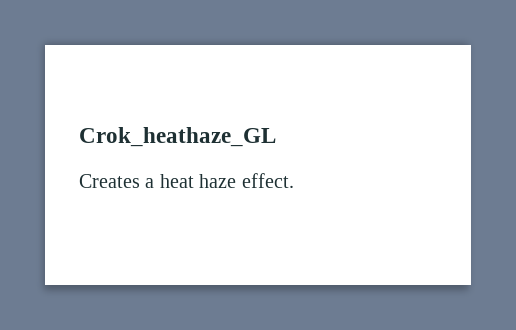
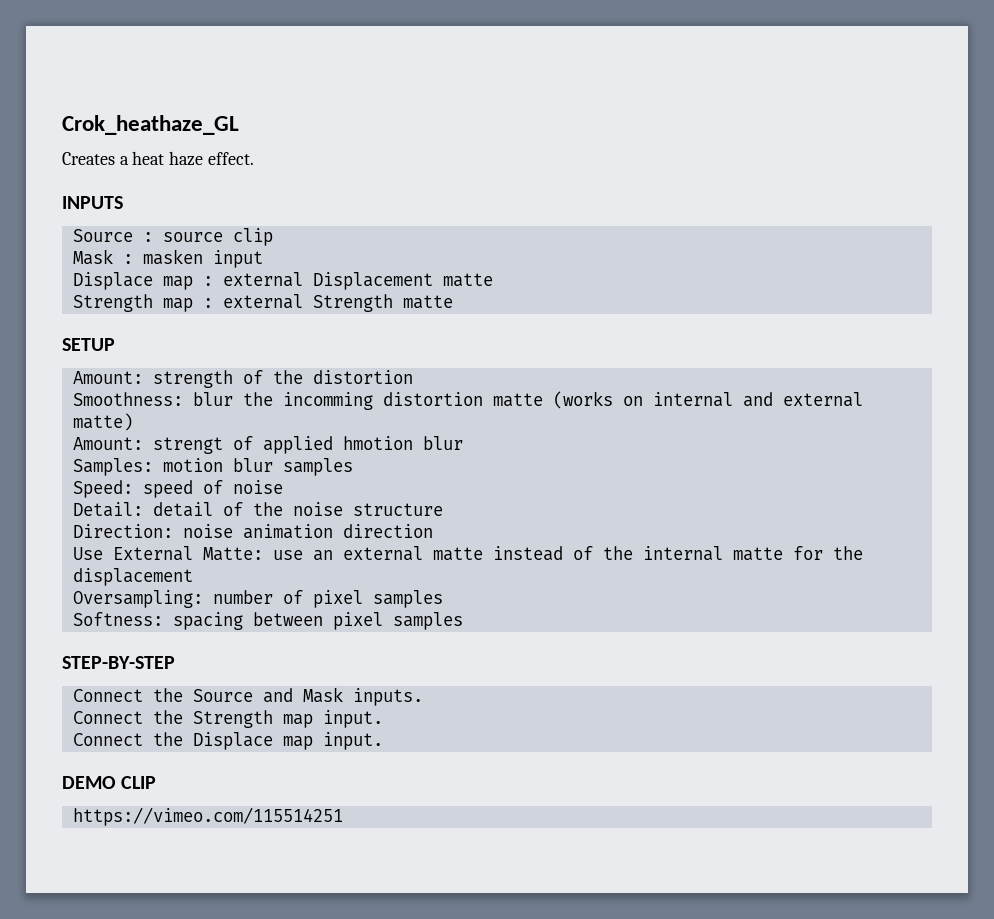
+ INPUTS
+ Source : source clip
+ Mask : masken input
+ Displace map : external Displacement matte
+ Strength map : external Strength matte
+ SETUP
+ Amount: strength of the distortion
+ Smoothness: blur the incomming distortion matte (works on internal and external matte)
+ Amount: strengt of applied hmotion blur
+ Samples: motion blur samples
+ Speed: speed of noise
+ Detail: detail of the noise structure
+ Direction: noise animation direction
+ Use External Matte: use an external matte instead of the internal matte for the displacement
+ Oversampling: number of pixel samples
+ Softness: spacing between pixel samples
+ STEP-BY-STEP
+ Connect the Source and Mask inputs.
+ Connect the Strength map input.
+ Connect the Displace map input.
+ DEMO CLIP
+ https://vimeo.com/115514251

